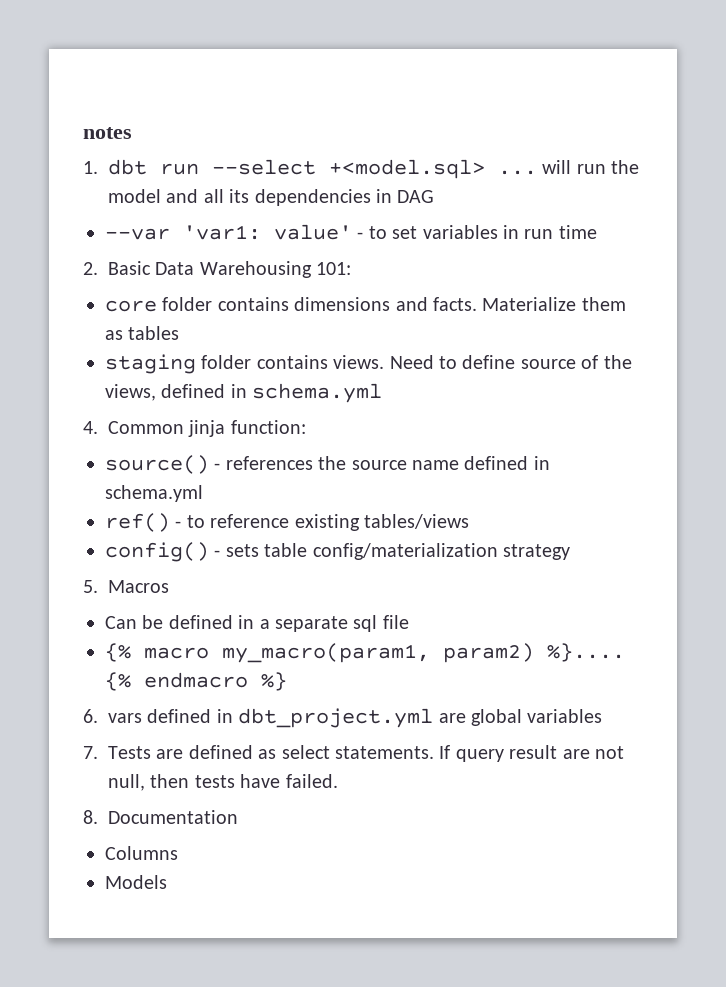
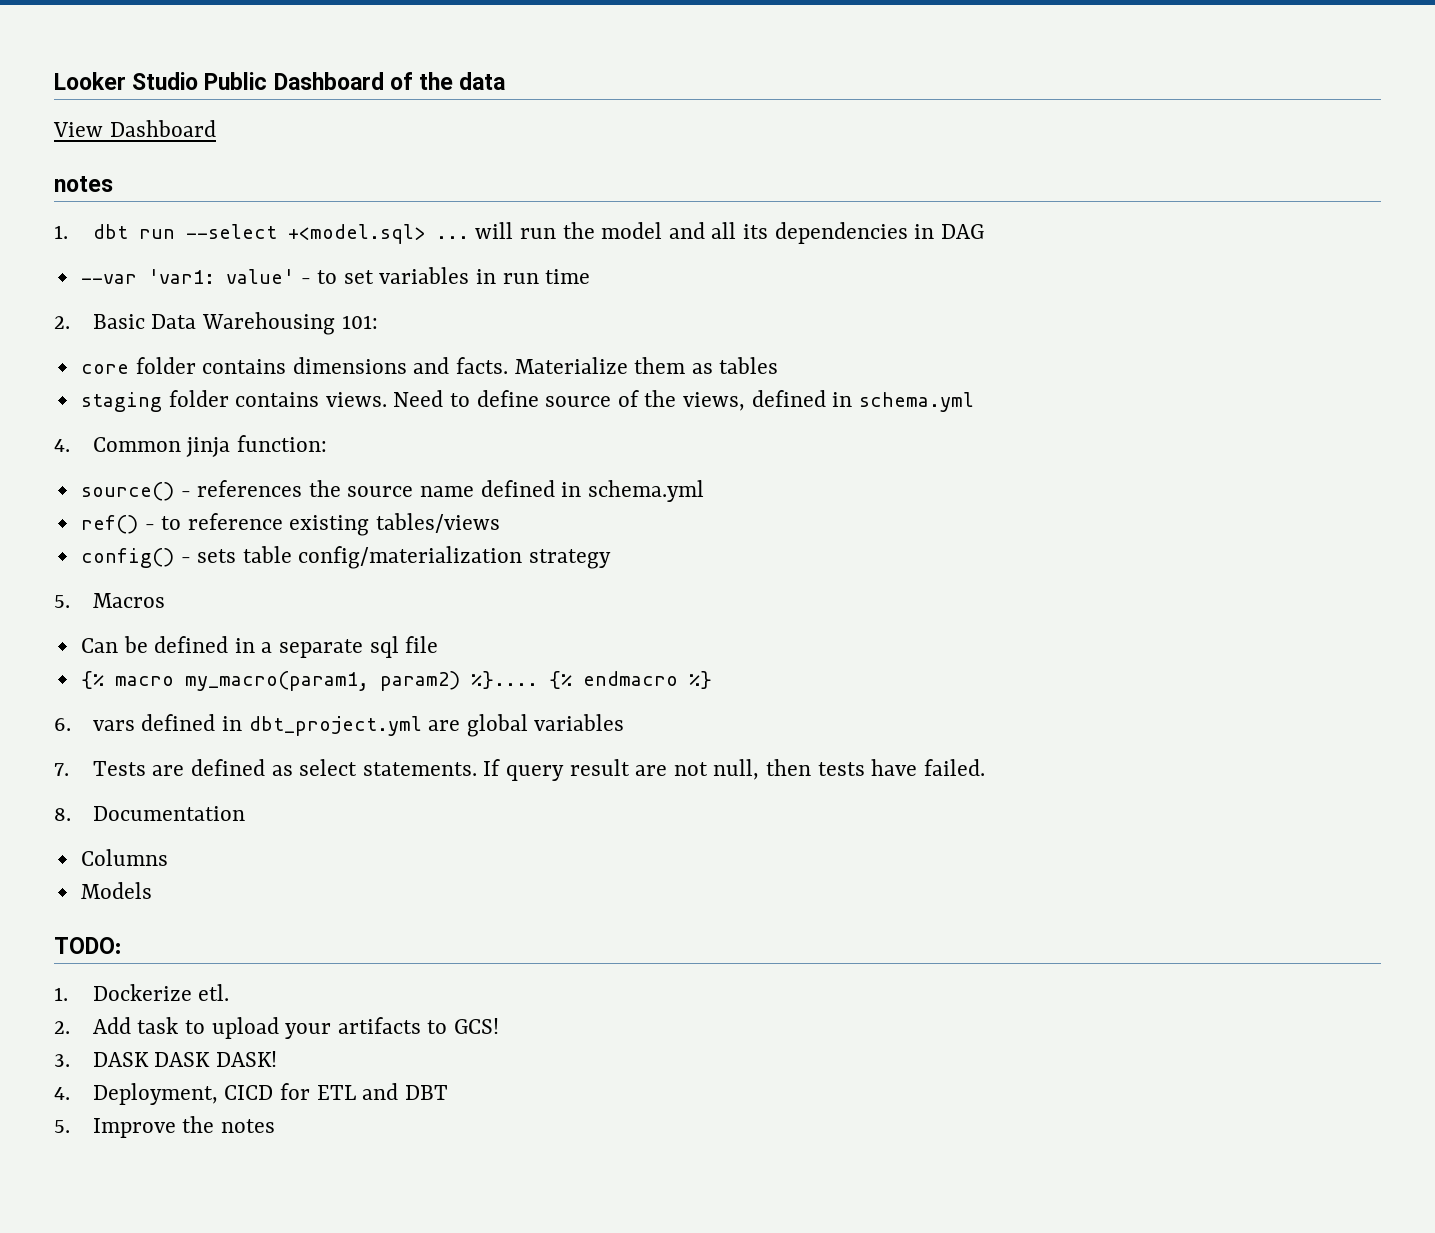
+ Looker Studio Public Dashboard of the data
+ View Dashboard
+ TODO:
+ 1. Dockerize etl.
+ 2. Add task to upload your artifacts to GCS!
+ 3. DASK DASK DASK!
+ 4. Deployment, CICD for ETL and DBT
+ 5. Improve the notes

